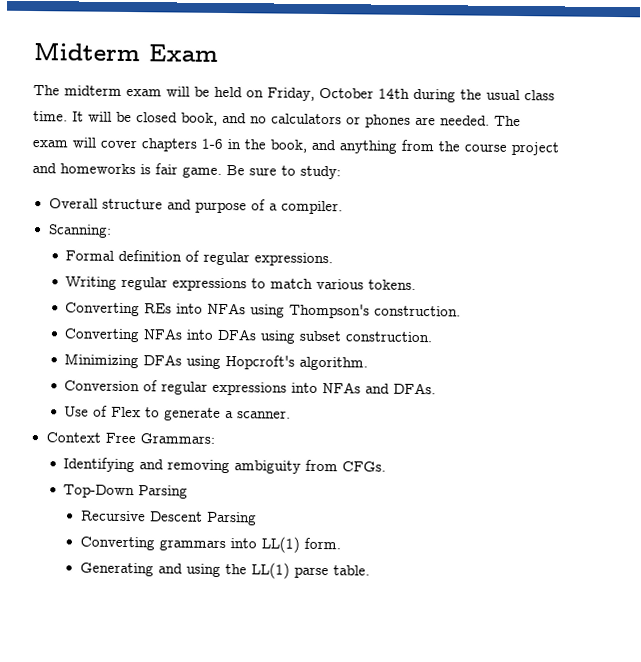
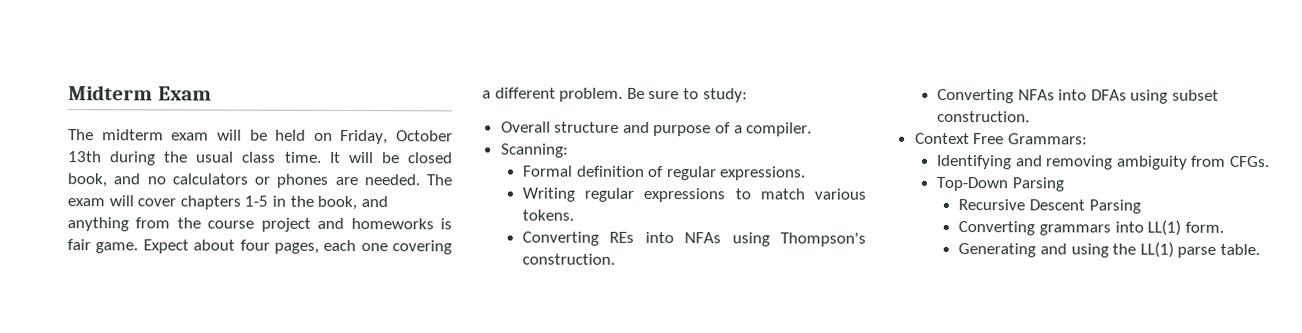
- The midterm exam will be held on Friday, October 14th during the usual class time.
+ The midterm exam will be held on Friday, October 13th during the usual class time.
- The exam will cover chapters 1-6 in the book, and anything from the course project and homeworks is fair game.
+ The exam will cover chapters 1-5 in the book, and anything from the course project and homeworks is fair game.
+ Expect about four pages, each one covering a different problem.
- Minimizing DFAs using Hopcroft's algorithm.
- Conversion of regular expressions into NFAs and DFAs.
- Use of Flex to generate a scanner.

